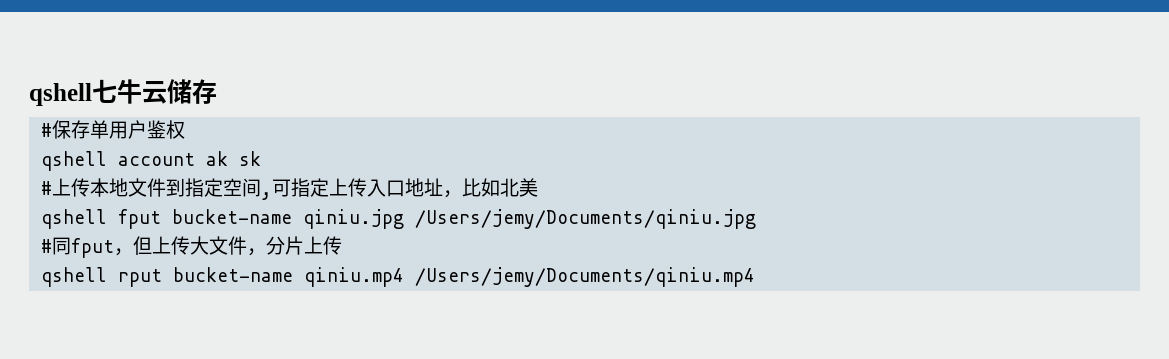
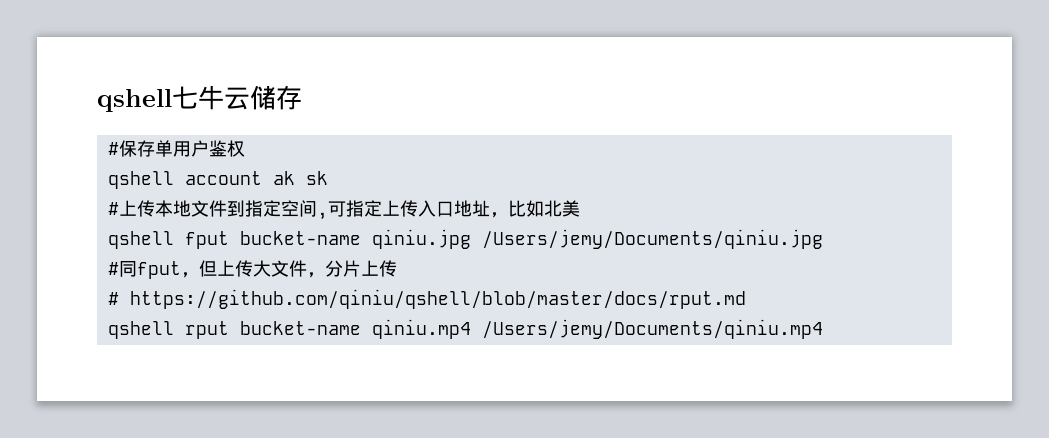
+ # https://github.com/qiniu/qshell/blob/master/docs/rput.md

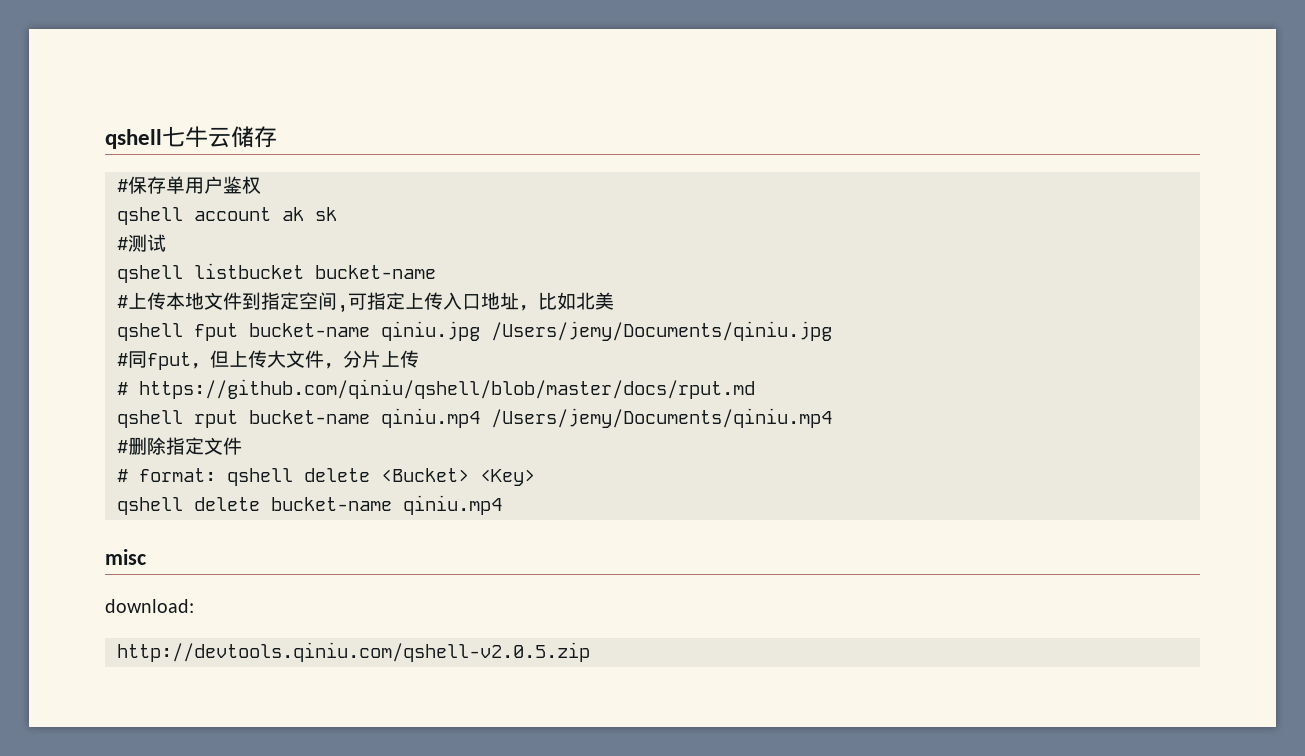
+ #测试
+ qshell listbucket bucket-name
+ #删除指定文件
+ # format: qshell delete <Bucket> <Key>
+ qshell delete bucket-name qiniu.mp4
+ misc
+ download:
+ http://devtools.qiniu.com/qshell-v2.0.5.zip

